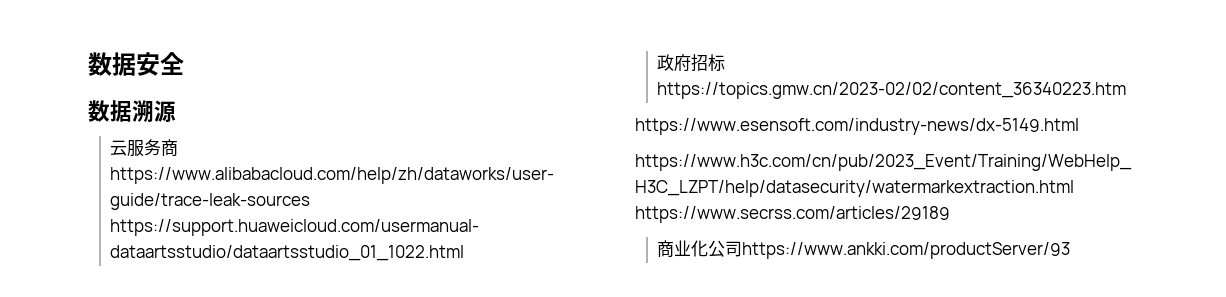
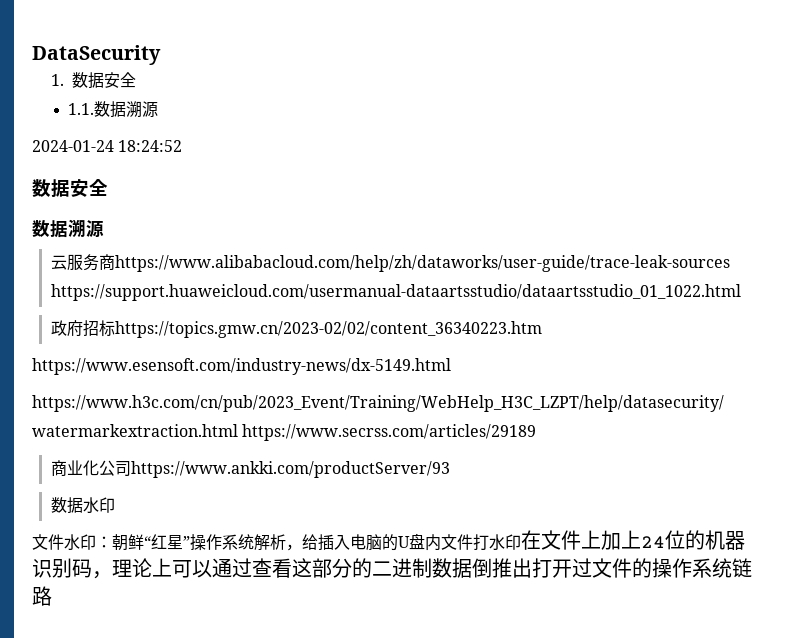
+ DataSecurity
+ 1.数据安全
+ 1.1.数据溯源
+ 2024-01-24 18:24:52
+ 数据水印
+ 文件水印：朝鲜“红星”操作系统解析，给插入电脑的U盘内文件打水印在文件上加上24位的机器识别码，理论上可以通过查看这部分的二进制数据倒推出打开过文件的操作系统链路

